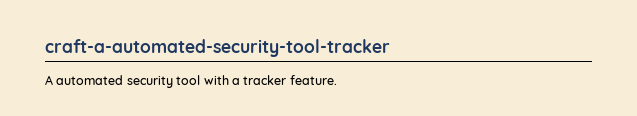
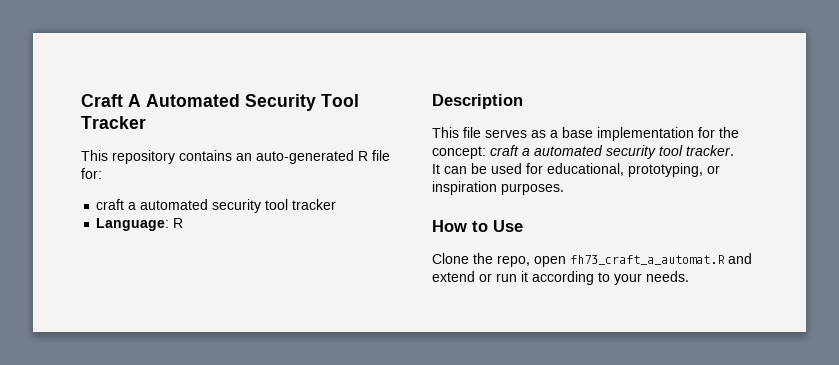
- craft-a-automated-security-tool-tracker
- A automated security tool with a tracker feature.
+ Craft A Automated Security Tool Tracker
+ This repository contains an auto-generated R file for:
+ craft a automated security tool tracker
+ Language: R
+ Description
+ This file serves as a base implementation for the concept: craft a automated security tool tracker.
+ It can be used for educational, prototyping, or inspiration purposes.
+ How to Use
+ Clone the repo, open fh73_craft_a_automat.R and extend or run it according to your needs.

